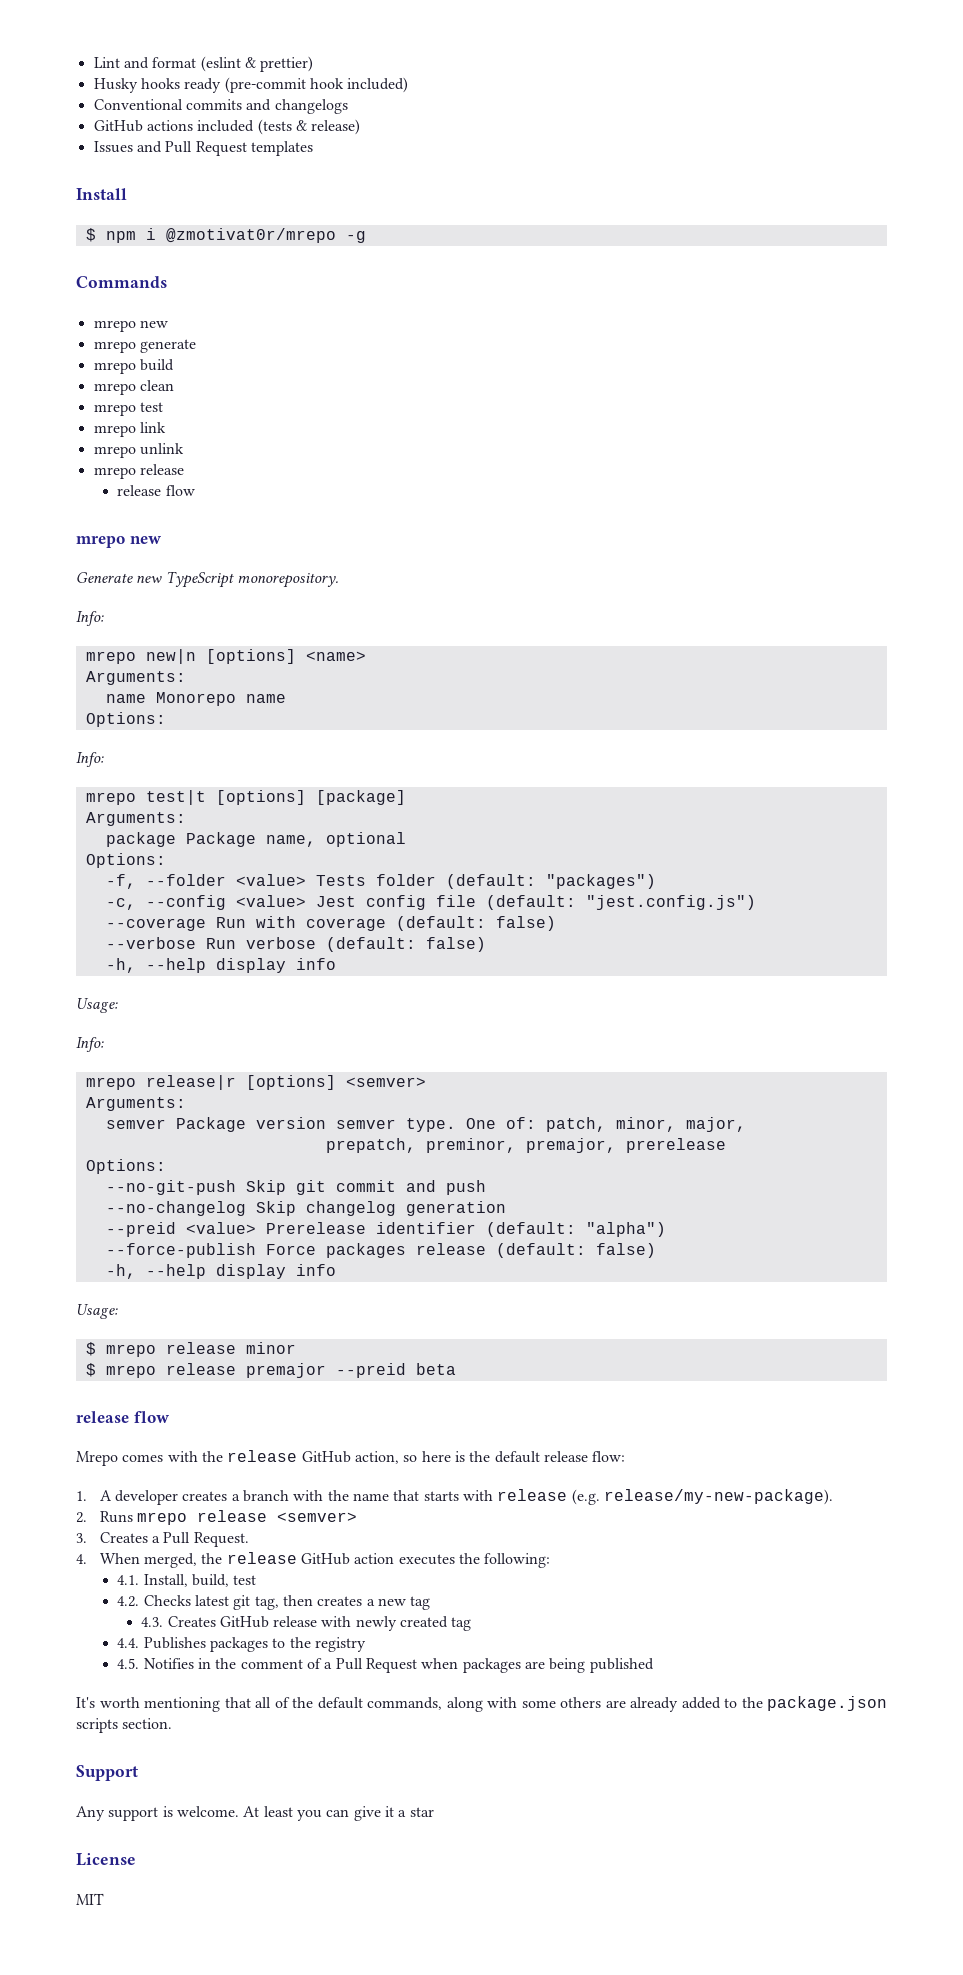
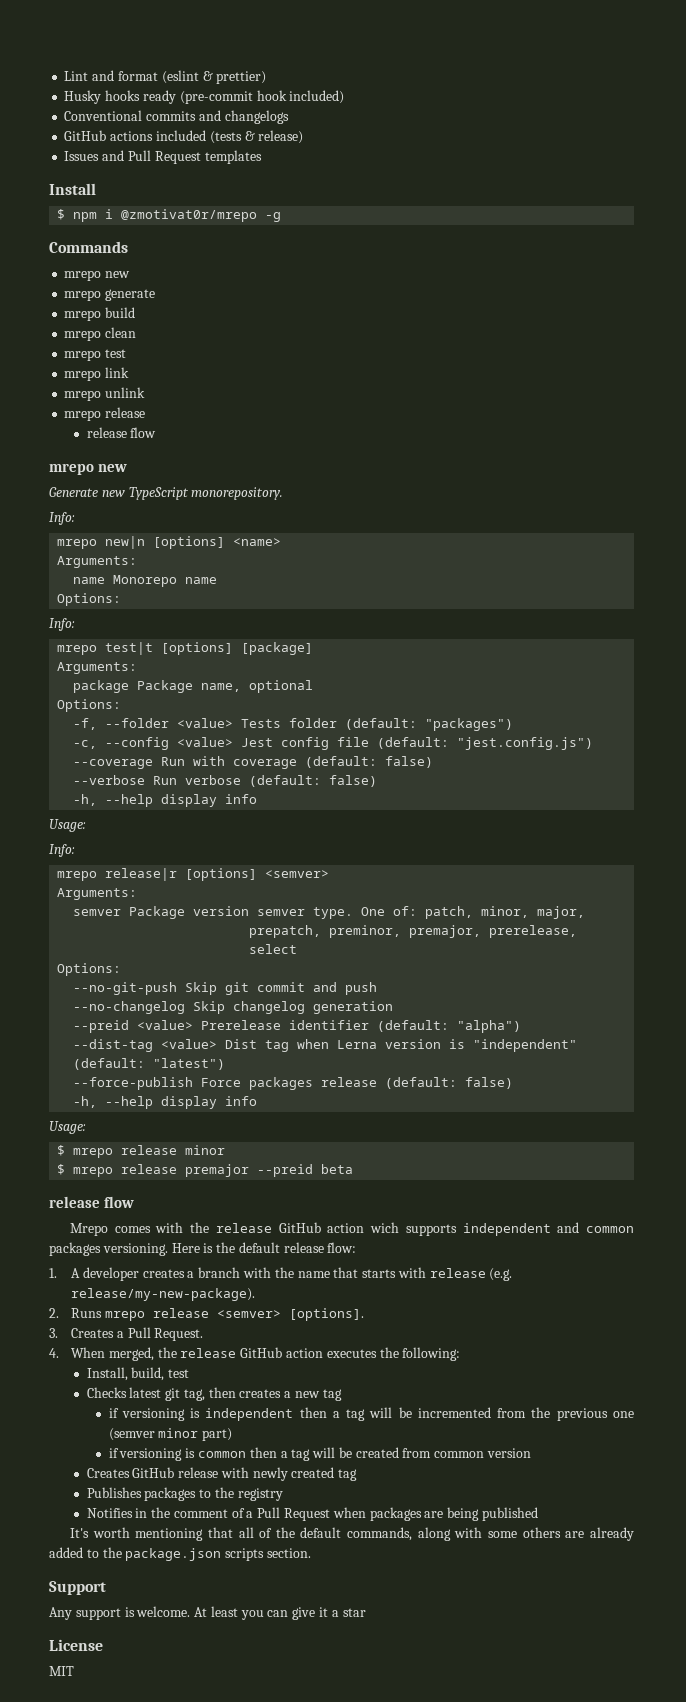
- prepatch, preminor, premajor, prerelease
+ prepatch, preminor, premajor, prerelease, select
+ --dist-tag <value> Dist tag when Lerna version is "independent" (default: "latest")
- Mrepo comes with the release GitHub action, so here is the default release flow:
+ Mrepo comes with the release GitHub action wich supports independent and common packages versioning. Here is the default release flow:
- 2. Runs mrepo release <semver>
+ 2. Runs mrepo release <semver> [options].
- 4.1. Install, build, test
+ Install, build, test
- 4.2. Checks latest git tag, then creates a new tag
+ Checks latest git tag, then creates a new tag
- 4.3. Creates GitHub release with newly created tag
+ if versioning is independent then a tag will be incremented from the previous one (semver minor part)
+ if versioning is common then a tag will be created from common version
+ Creates GitHub release with newly created tag
- 4.4. Publishes packages to the registry
+ Publishes packages to the registry
- 4.5. Notifies in the comment of a Pull Request when packages are being published
+ Notifies in the comment of a Pull Request when packages are being published

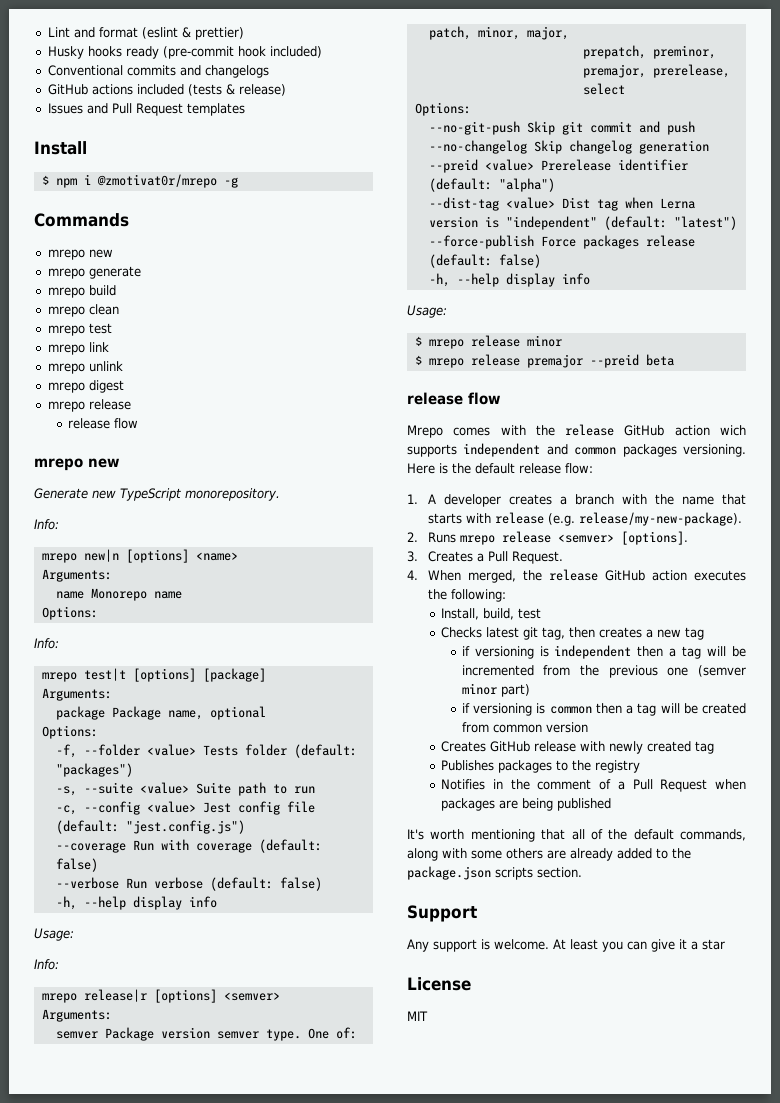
+ mrepo digest
+ -s, --suite <value> Suite path to run

